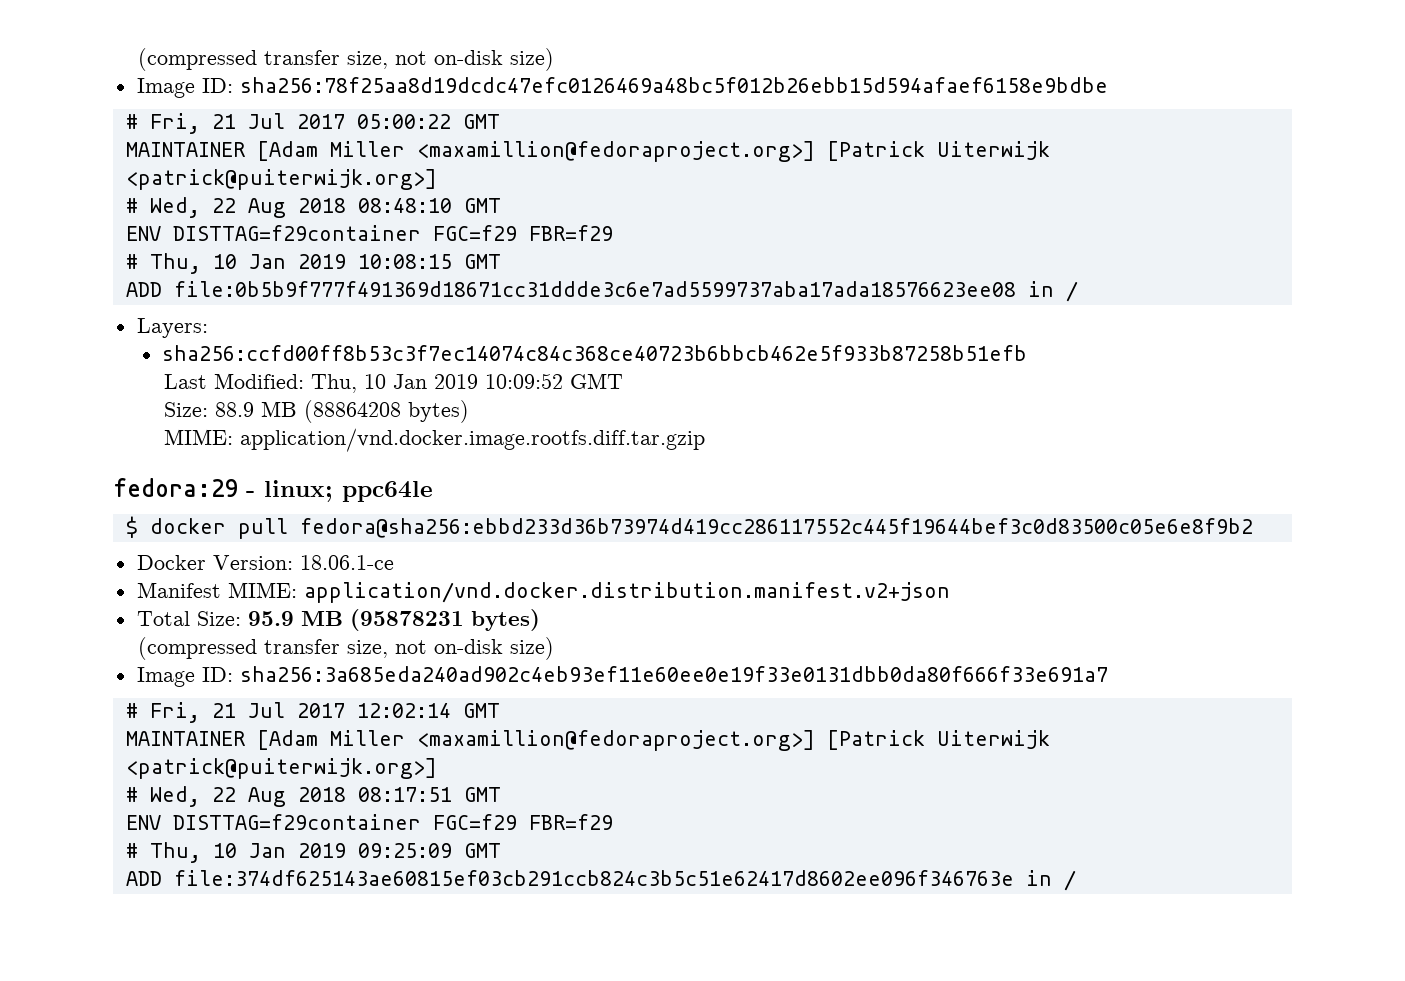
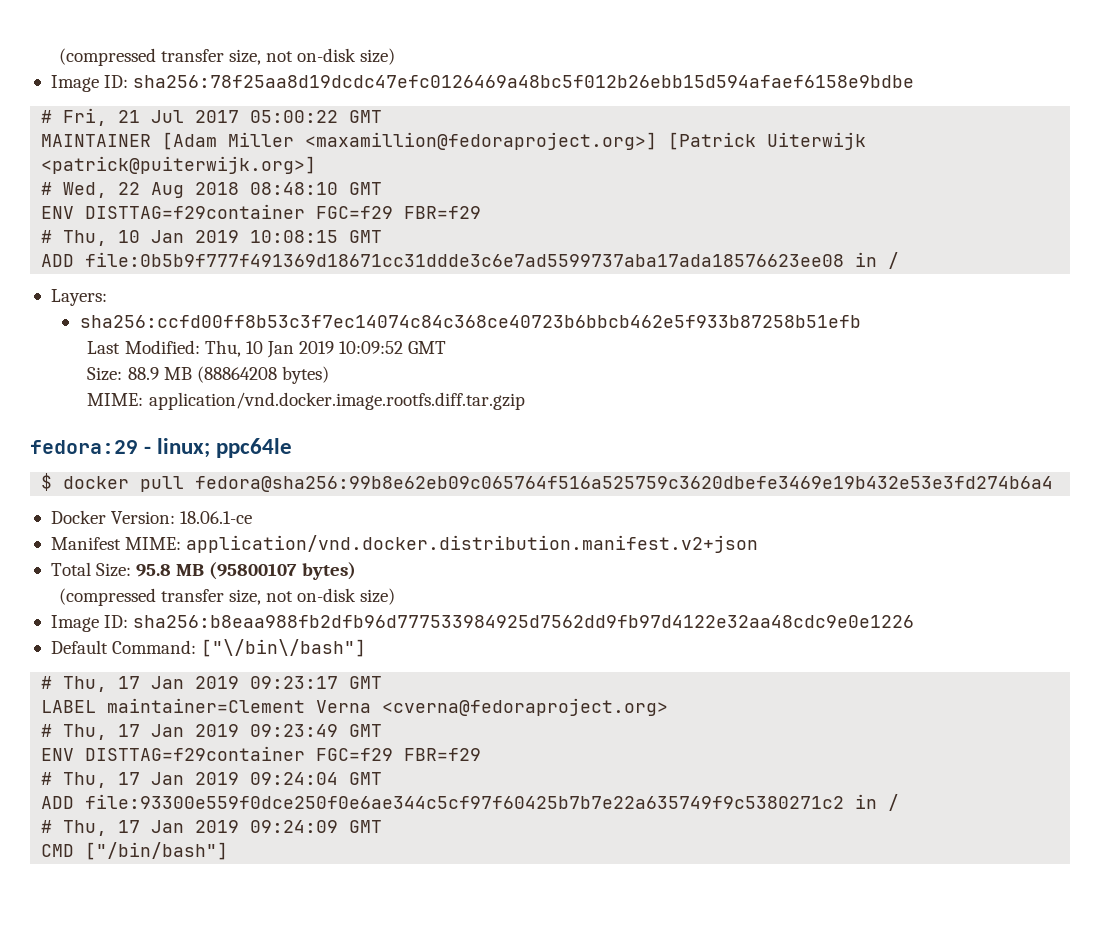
- $ docker pull fedora@sha256:ebbd233d36b73974d419cc286117552c445f19644bef3c0d83500c05e6e8f9b2
+ $ docker pull fedora@sha256:99b8e62eb09c065764f516a525759c3620dbefe3469e19b432e53e3fd274b6a4
- Total Size: 95.9 MB (95878231 bytes)
+ Total Size: 95.8 MB (95800107 bytes)
- Image ID: sha256:3a685eda240ad902c4eb93ef11e60ee0e19f33e0131dbb0da80f666f33e691a7
- # Fri, 21 Jul 2017 12:02:14 GMT
- MAINTAINER [Adam Miller <maxamillion@fedoraproject.org>] [Patrick Uiterwijk <patrick@puiterwijk.org>]
- # Wed, 22 Aug 2018 08:17:51 GMT
+ Image ID: sha256:b8eaa988fb2dfb96d777533984925d7562dd9fb97d4122e32aa48cdc9e0e1226
+ Default Command: ["\/bin\/bash"]
+ # Thu, 17 Jan 2019 09:23:17 GMT
+ LABEL maintainer=Clement Verna <cverna@fedoraproject.org>
+ # Thu, 17 Jan 2019 09:23:49 GMT
  ENV DISTTAG=f29container FGC=f29 FBR=f29
- # Thu, 10 Jan 2019 09:25:09 GMT
- ADD file:374df625143ae60815ef03cb291ccb824c3b5c51e62417d8602ee096f346763e in /
+ # Thu, 17 Jan 2019 09:24:04 GMT
+ ADD file:93300e559f0dce250f0e6ae344c5cf97f60425b7b7e22a635749f9c5380271c2 in /
+ # Thu, 17 Jan 2019 09:24:09 GMT
+ CMD ["/bin/bash"]

